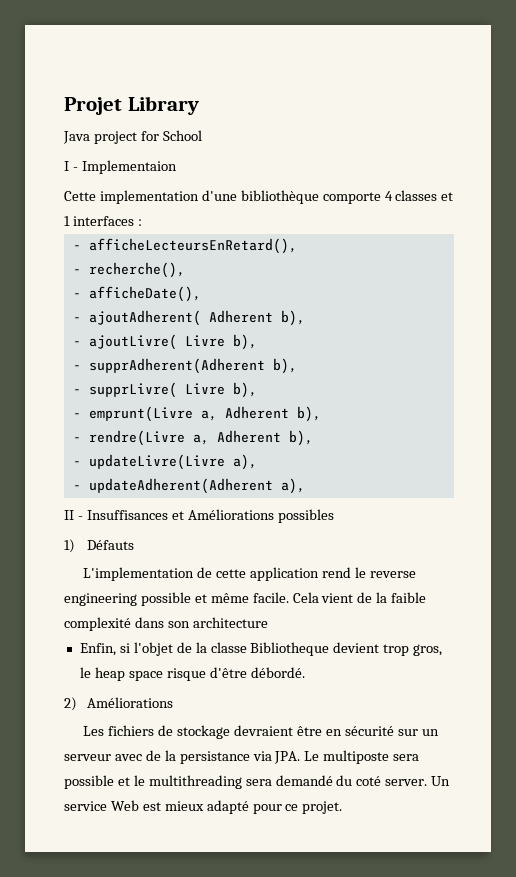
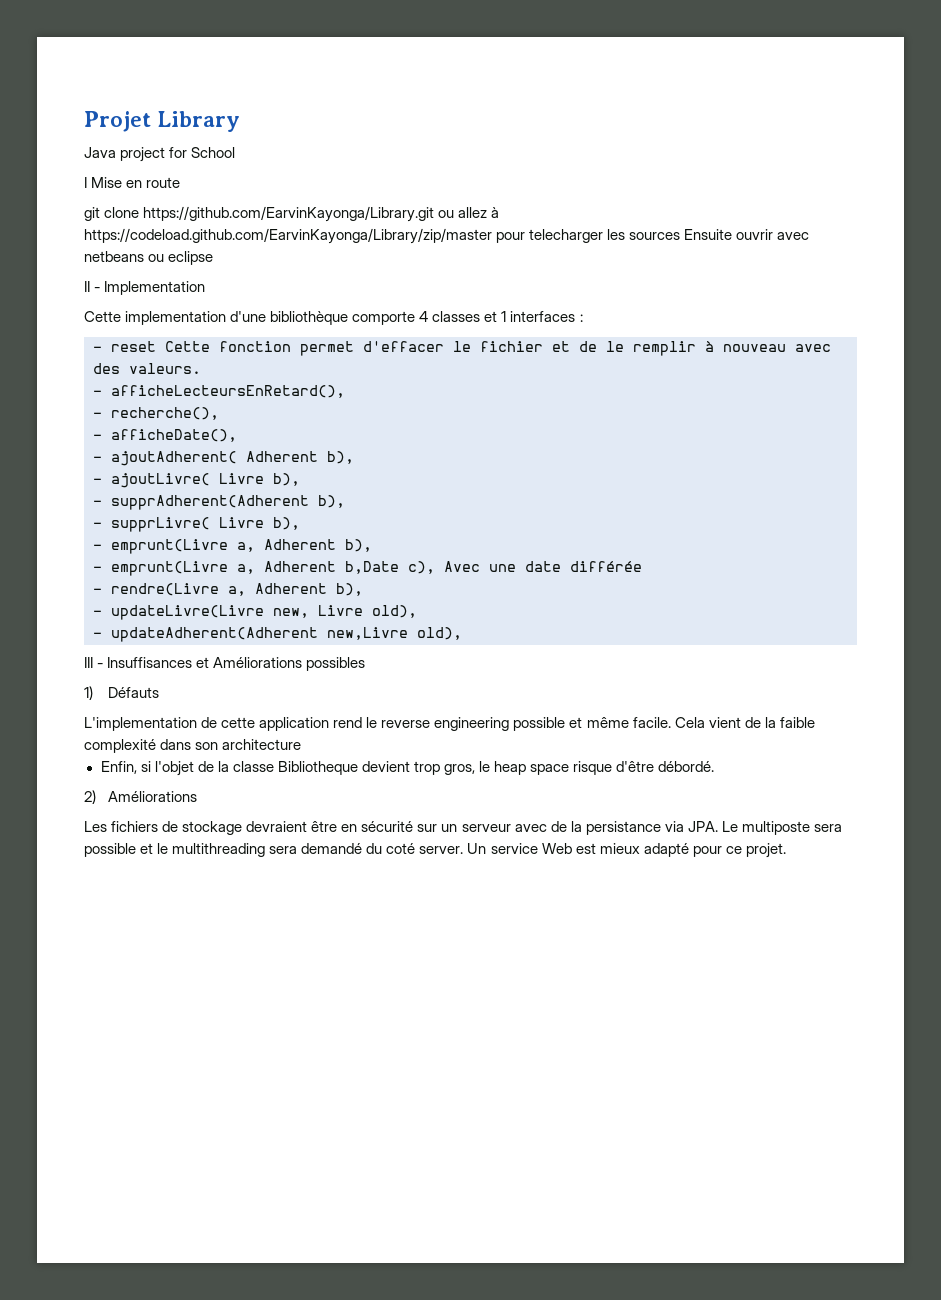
- I - Implementaion
+ I Mise en route
+ git clone https://github.com/EarvinKayonga/Library.git ou allez à https://codeload.github.com/EarvinKayonga/Library/zip/master pour telecharger les sources Ensuite ouvrir avec netbeans ou eclipse
+ II - Implementation
+ - reset Cette fonction permet d'effacer le fichier et de le remplir à nouveau avec des valeurs.
+ - emprunt(Livre a, Adherent b,Date c), Avec une date différée
- - updateLivre(Livre a),
+ - updateLivre(Livre new, Livre old),
- - updateAdherent(Adherent a),
- II - Insuffisances et Améliorations possibles
+ - updateAdherent(Adherent new,Livre old),
+ III - Insuffisances et Améliorations possibles

